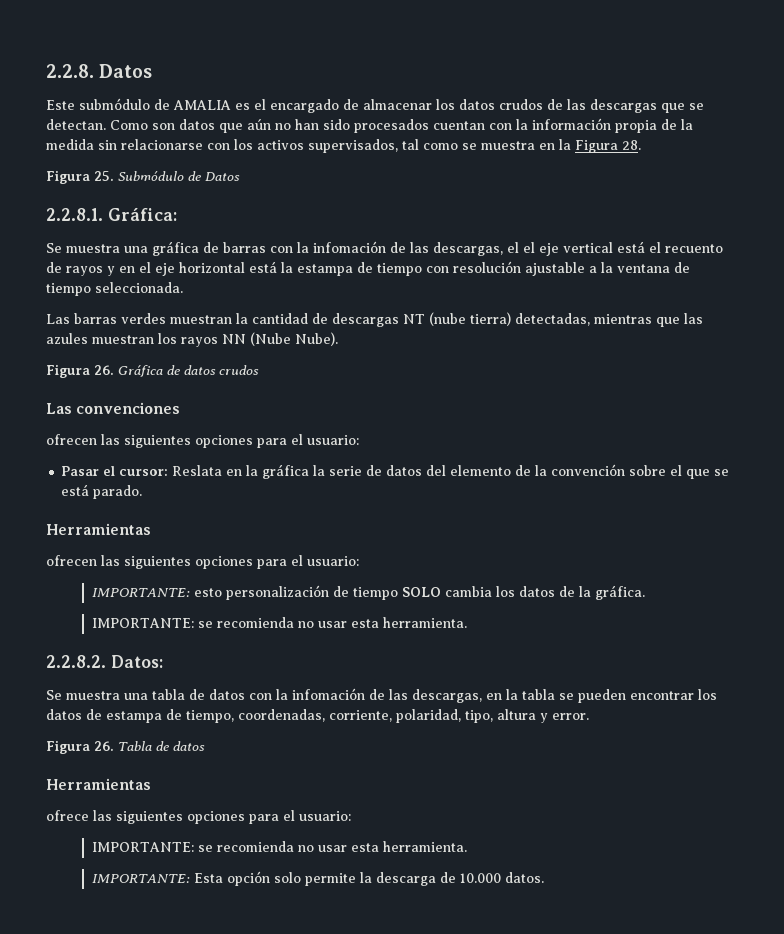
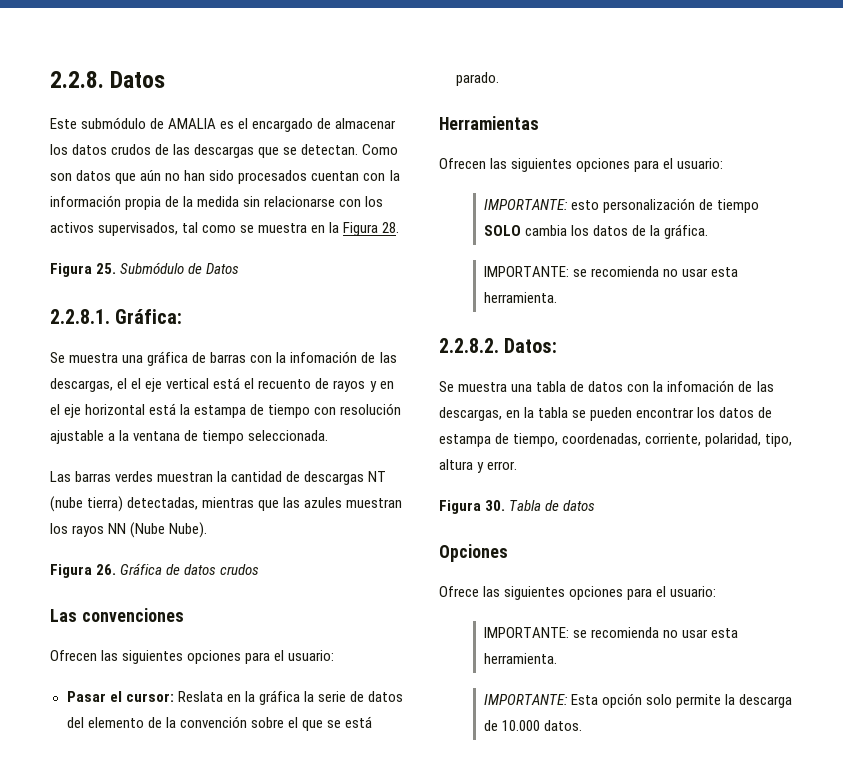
  Las convenciones
- ofrecen las siguientes opciones para el usuario:
+ Ofrecen las siguientes opciones para el usuario:
  Pasar el cursor: Reslata en la gráfica la serie de datos del elemento de la convención sobre el que se está parado.
  Herramientas
- ofrecen las siguientes opciones para el usuario:
+ Ofrecen las siguientes opciones para el usuario:
- Figura 26. Tabla de datos
- Herramientas
- ofrece las siguientes opciones para el usuario:
+ Figura 30. Tabla de datos
+ Opciones
+ Ofrece las siguientes opciones para el usuario:

